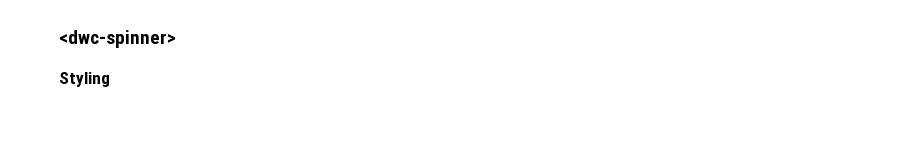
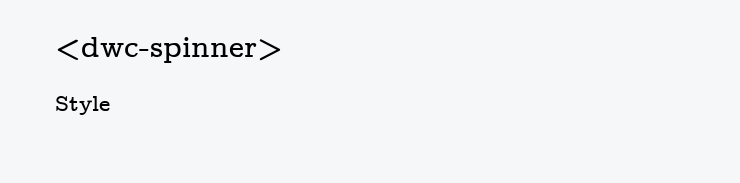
- Styling
+ Style

